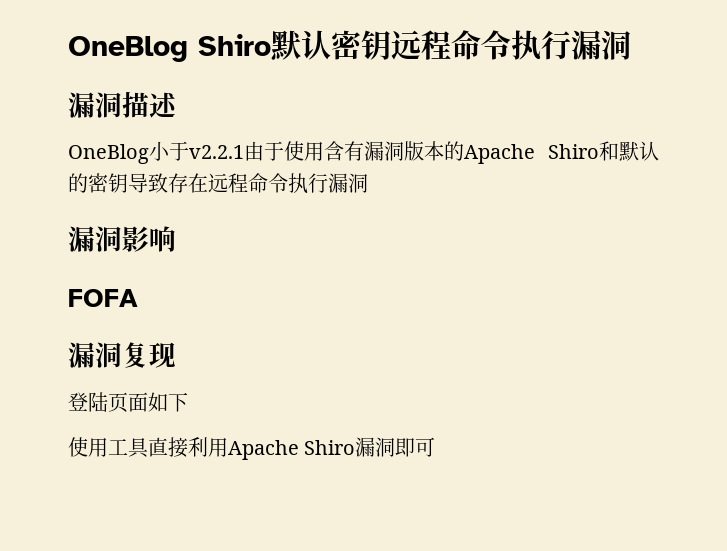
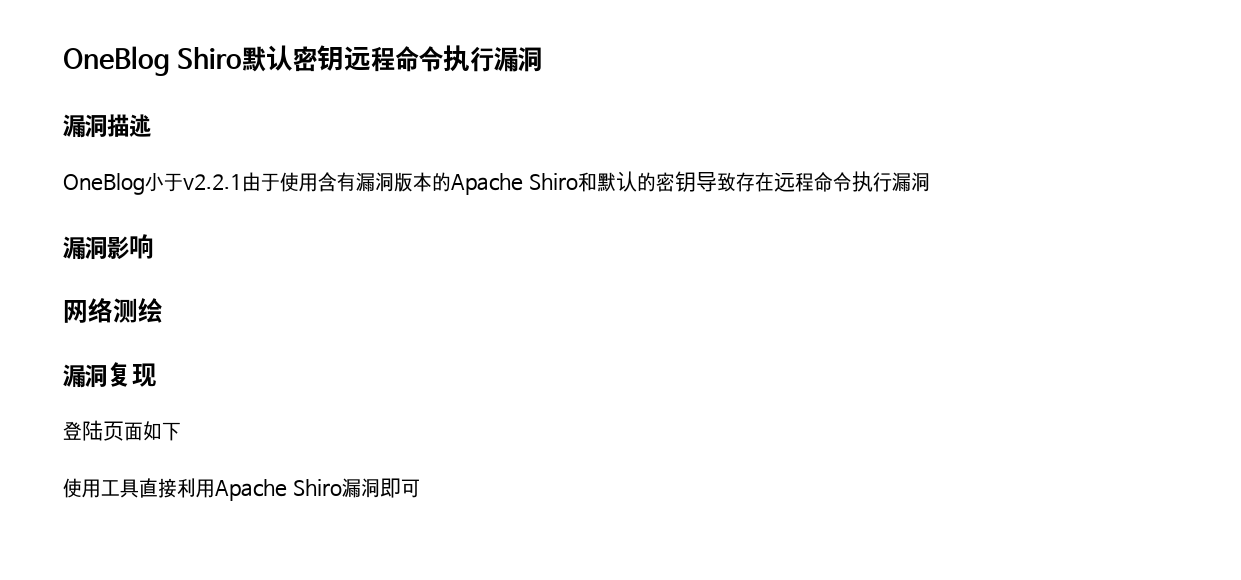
- FOFA
+ 网络测绘

